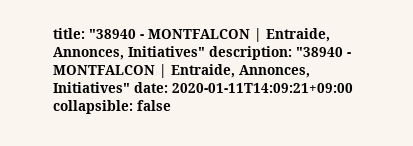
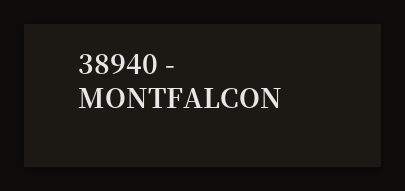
- title: "38940 - MONTFALCON | Entraide, Annonces, Initiatives" description: "38940 - MONTFALCON | Entraide, Annonces, Initiatives" date: 2020-01-11T14:09:21+09:00 collapsible: false
+ 38940 - MONTFALCON

